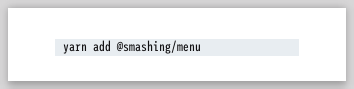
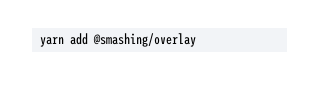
- yarn add @smashing/menu
+ yarn add @smashing/overlay

